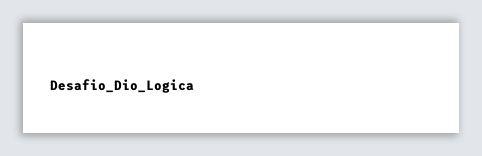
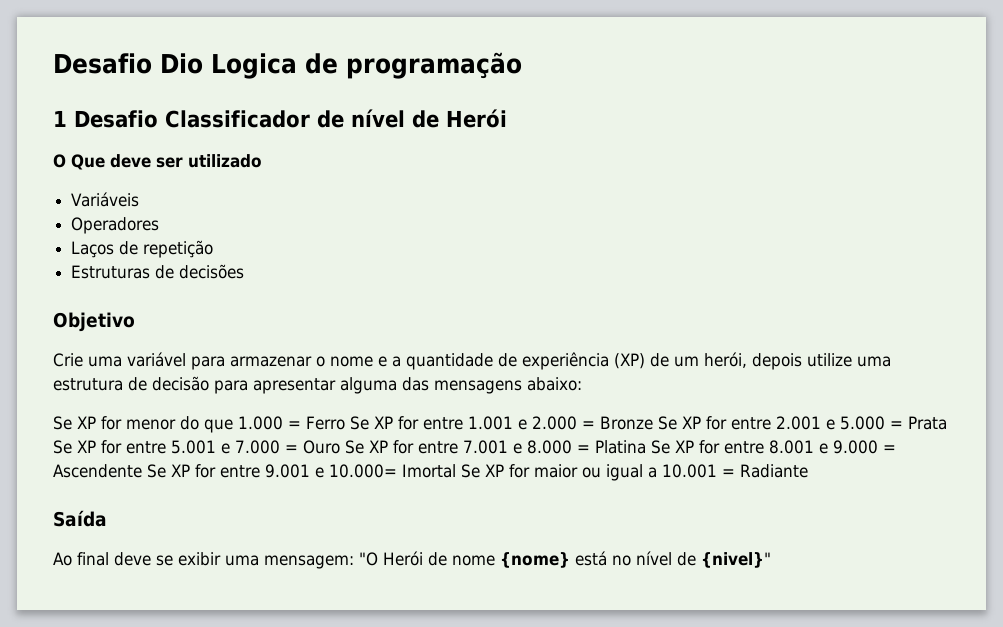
- Desafio_Dio_Logica
+ Desafio Dio Logica de programação
+ 1 Desafio Classificador de nível de Herói
+ O Que deve ser utilizado
+ Variáveis
+ Operadores
+ Laços de repetição
+ Estruturas de decisões
+ Objetivo
+ Crie uma variável para armazenar o nome e a quantidade de experiência (XP) de um herói, depois utilize uma estrutura de decisão para apresentar alguma das mensagens abaixo:
+ Se XP for menor do que 1.000 = Ferro Se XP for entre 1.001 e 2.000 = Bronze Se XP for entre 2.001 e 5.000 = Prata Se XP for entre 5.001 e 7.000 = Ouro Se XP for entre 7.001 e 8.000 = Platina Se XP for entre 8.001 e 9.000 = Ascendente Se XP for entre 9.001 e 10.000= Imortal Se XP for maior ou igual a 10.001 = Radiante
+ Saída
+ Ao final deve se exibir uma mensagem: "O Herói de nome {nome} está no nível de {nivel}"

